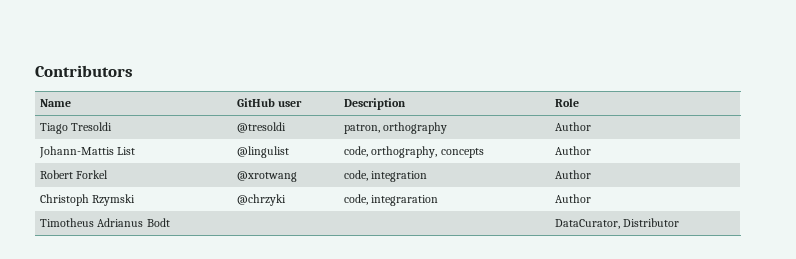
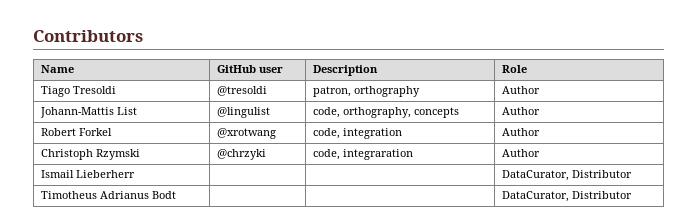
+ Ismail Lieberherr | | | DataCurator, Distributor

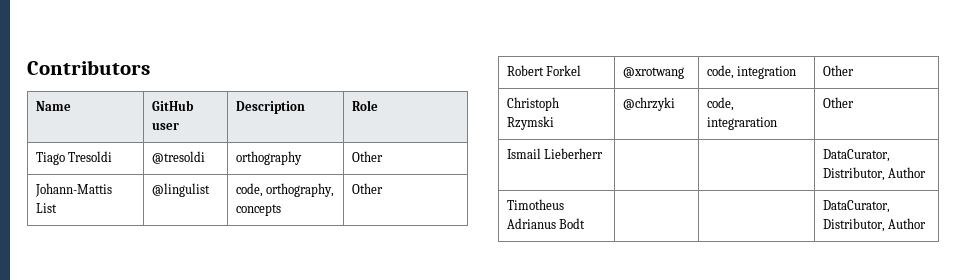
- Tiago Tresoldi | @tresoldi | patron, orthography | Author
+ Tiago Tresoldi | @tresoldi | orthography | Other
- Johann-Mattis List | @lingulist | code, orthography, concepts | Author
+ Johann-Mattis List | @lingulist | code, orthography, concepts | Other
- Robert Forkel | @xrotwang | code, integration | Author
+ Robert Forkel | @xrotwang | code, integration | Other
- Christoph Rzymski | @chrzyki | code, integraration | Author
+ Christoph Rzymski | @chrzyki | code, integraration | Other
- Ismail Lieberherr | | | DataCurator, Distributor
+ Ismail Lieberherr | | | DataCurator, Distributor, Author
- Timotheus Adrianus Bodt | | | DataCurator, Distributor
+ Timotheus Adrianus Bodt | | | DataCurator, Distributor, Author

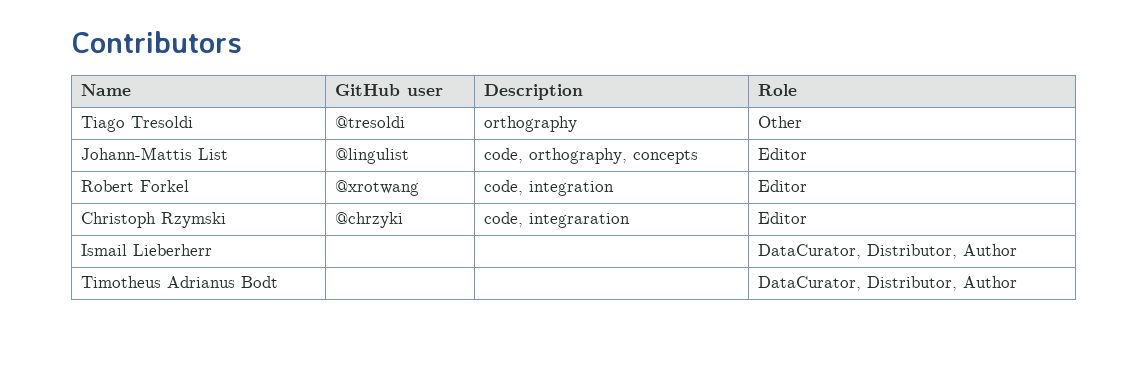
- Johann-Mattis List | @lingulist | code, orthography, concepts | Other
+ Johann-Mattis List | @lingulist | code, orthography, concepts | Editor
- Robert Forkel | @xrotwang | code, integration | Other
+ Robert Forkel | @xrotwang | code, integration | Editor
- Christoph Rzymski | @chrzyki | code, integraration | Other
+ Christoph Rzymski | @chrzyki | code, integraration | Editor

